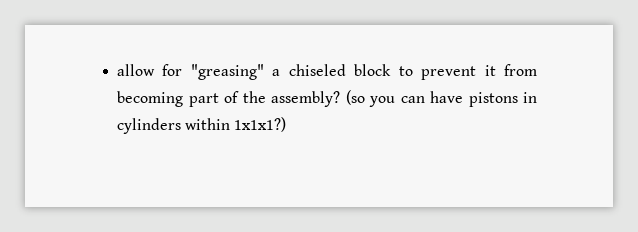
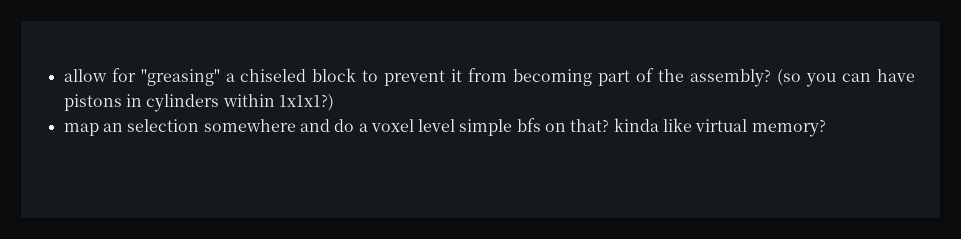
+ map an selection somewhere and do a voxel level simple bfs on that? kinda like virtual memory?

